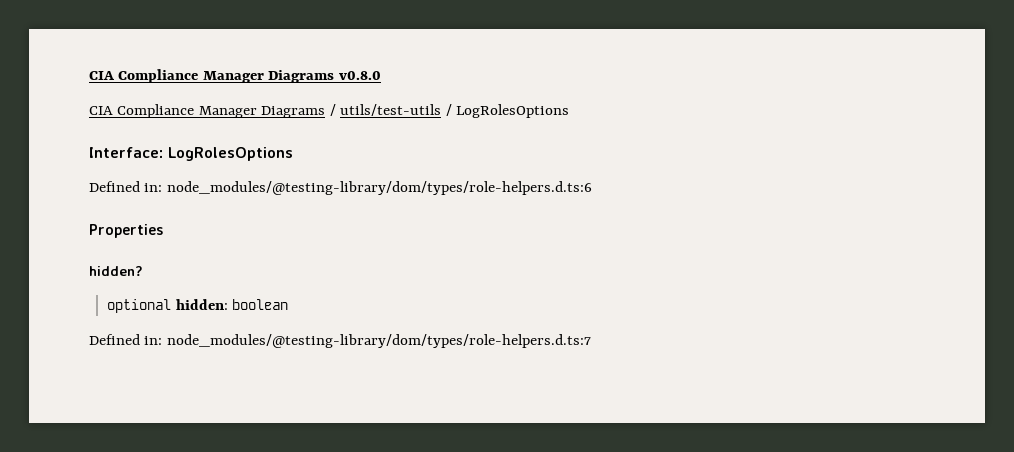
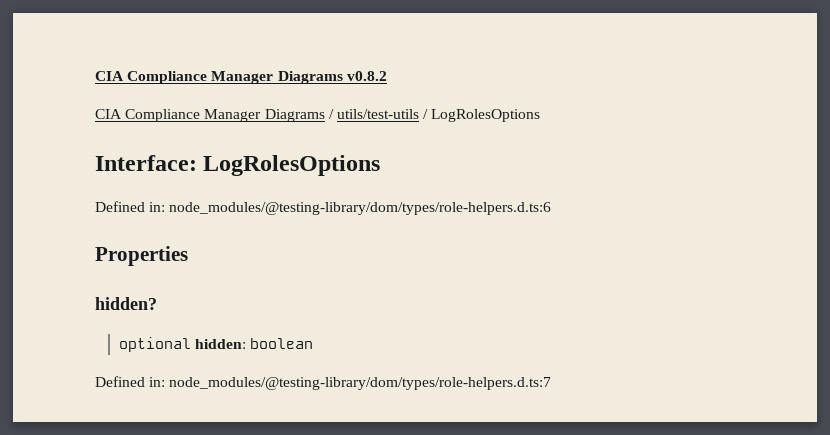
- CIA Compliance Manager Diagrams v0.8.0
+ CIA Compliance Manager Diagrams v0.8.2

